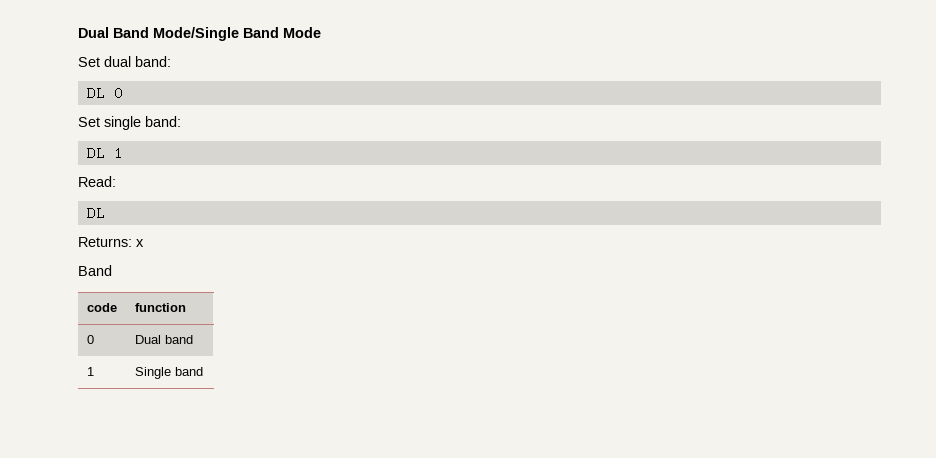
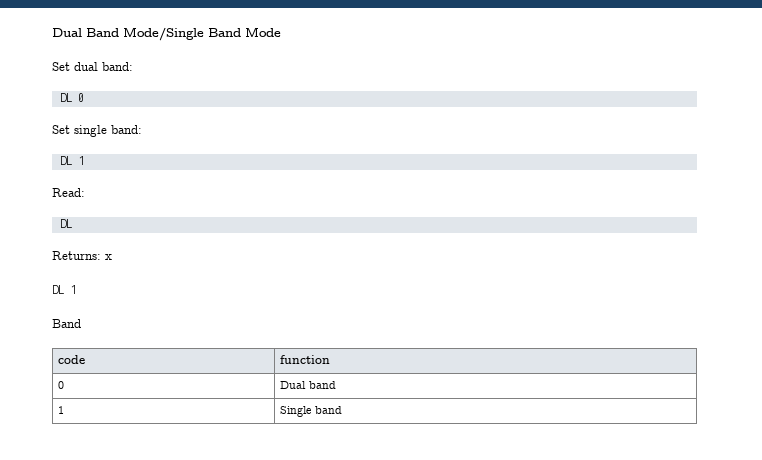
  Returns: x
+ DL 1

